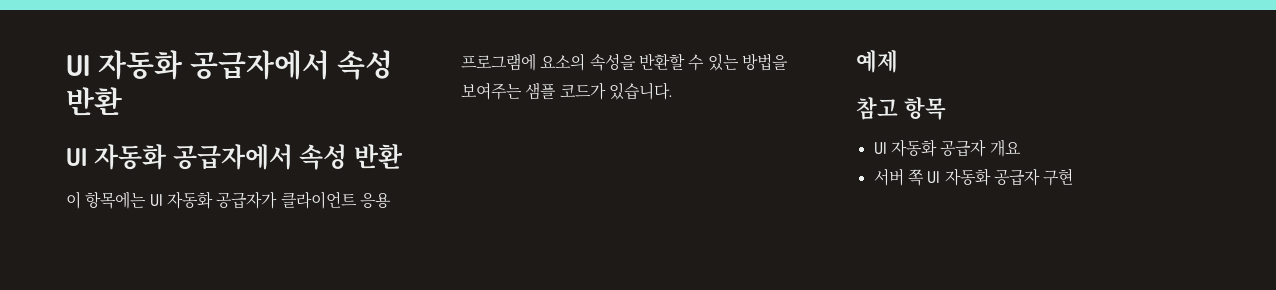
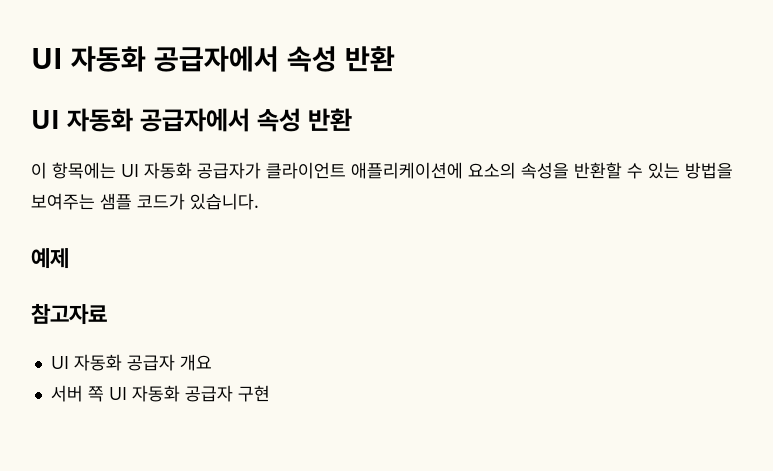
- 이 항목에는 UI 자동화 공급자가 클라이언트 응용 프로그램에 요소의 속성을 반환할 수 있는 방법을 보여주는 샘플 코드가 있습니다.
+ 이 항목에는 UI 자동화 공급자가 클라이언트 애플리케이션에 요소의 속성을 반환할 수 있는 방법을 보여주는 샘플 코드가 있습니다.
- 참고 항목
+ 참고자료

